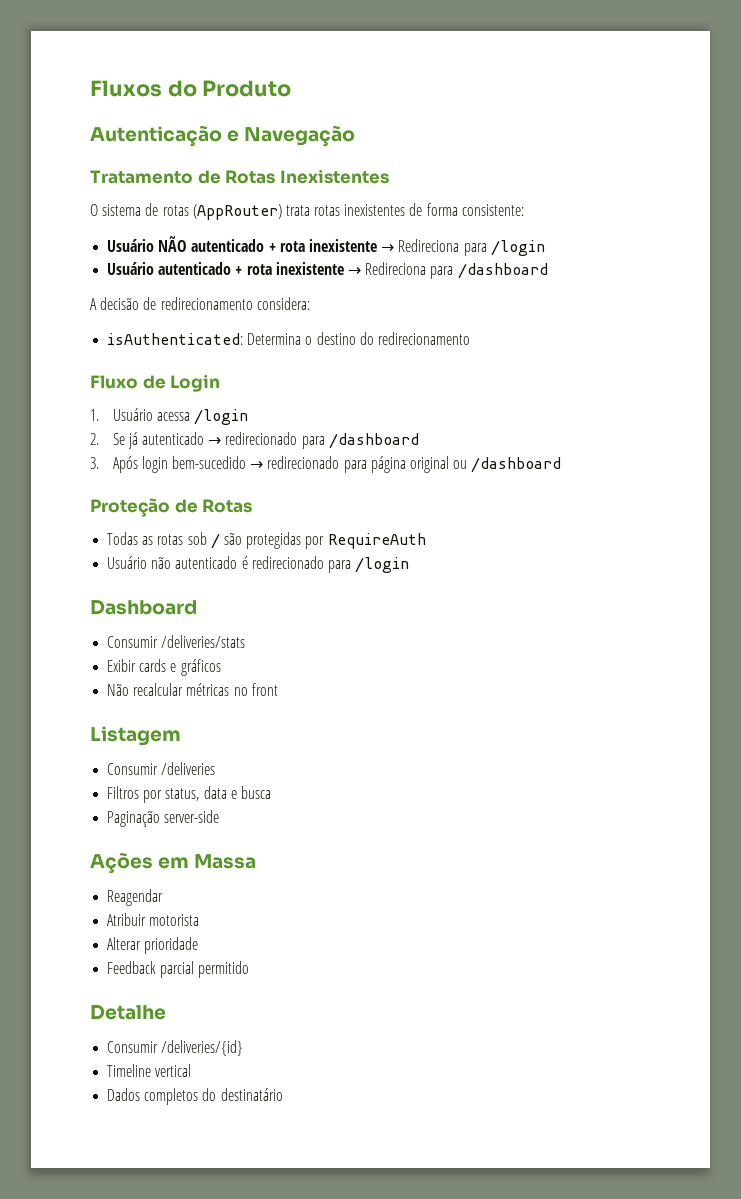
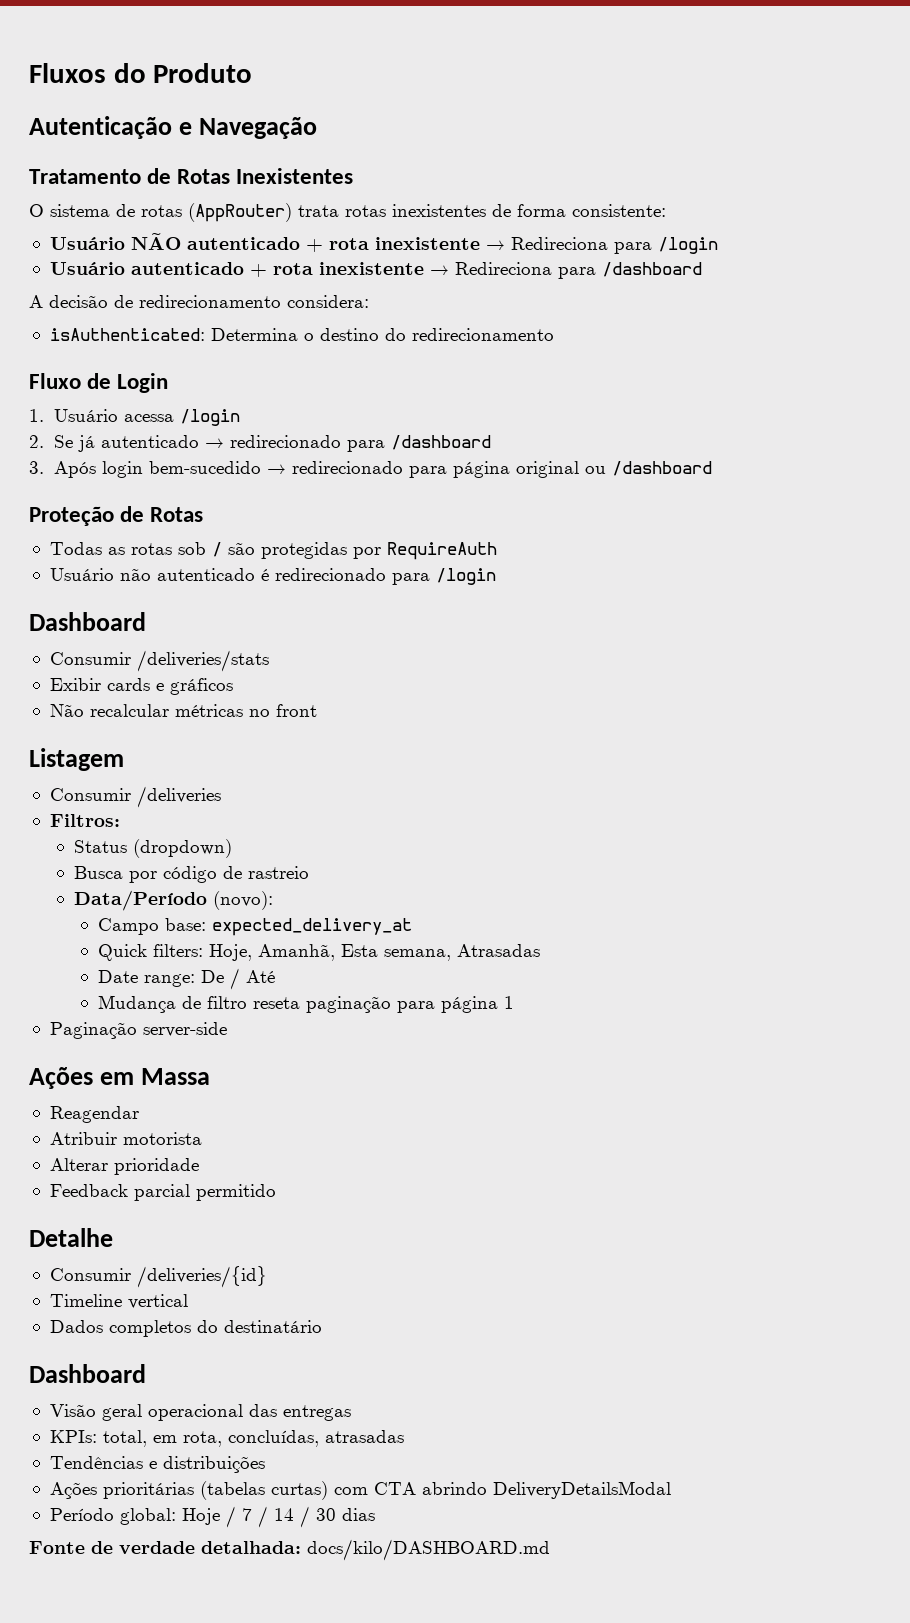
- Filtros por status, data e busca
+ Filtros:
+ Status (dropdown)
+ Busca por código de rastreio
+ Data/Período (novo):
+ Campo base: expected_delivery_at
+ Quick filters: Hoje, Amanhã, Esta semana, Atrasadas
+ Date range: De / Até
+ Mudança de filtro reseta paginação para página 1
  Dados completos do destinatário
+ Dashboard
+ Visão geral operacional das entregas
+ KPIs: total, em rota, concluídas, atrasadas
+ Tendências e distribuições
+ Ações prioritárias (tabelas curtas) com CTA abrindo DeliveryDetailsModal
+ Período global: Hoje / 7 / 14 / 30 dias
+ Fonte de verdade detalhada: docs/kilo/DASHBOARD.md

